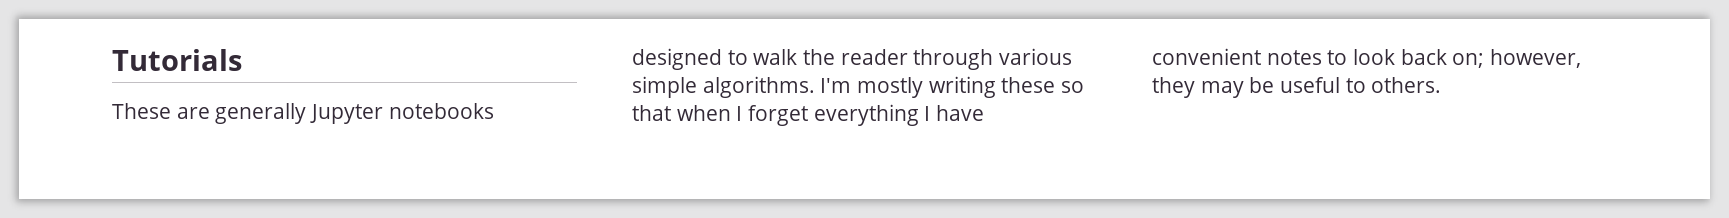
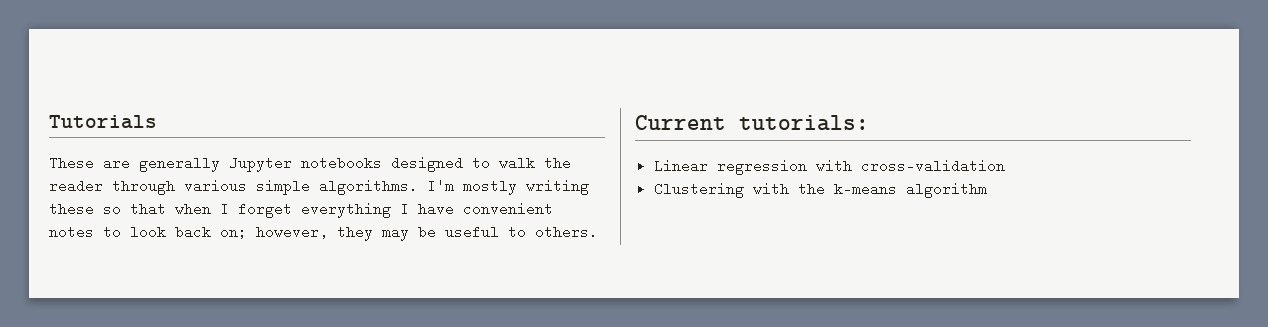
+ Current tutorials:
+ Linear regression with cross-validation
+ Clustering with the k-means algorithm

